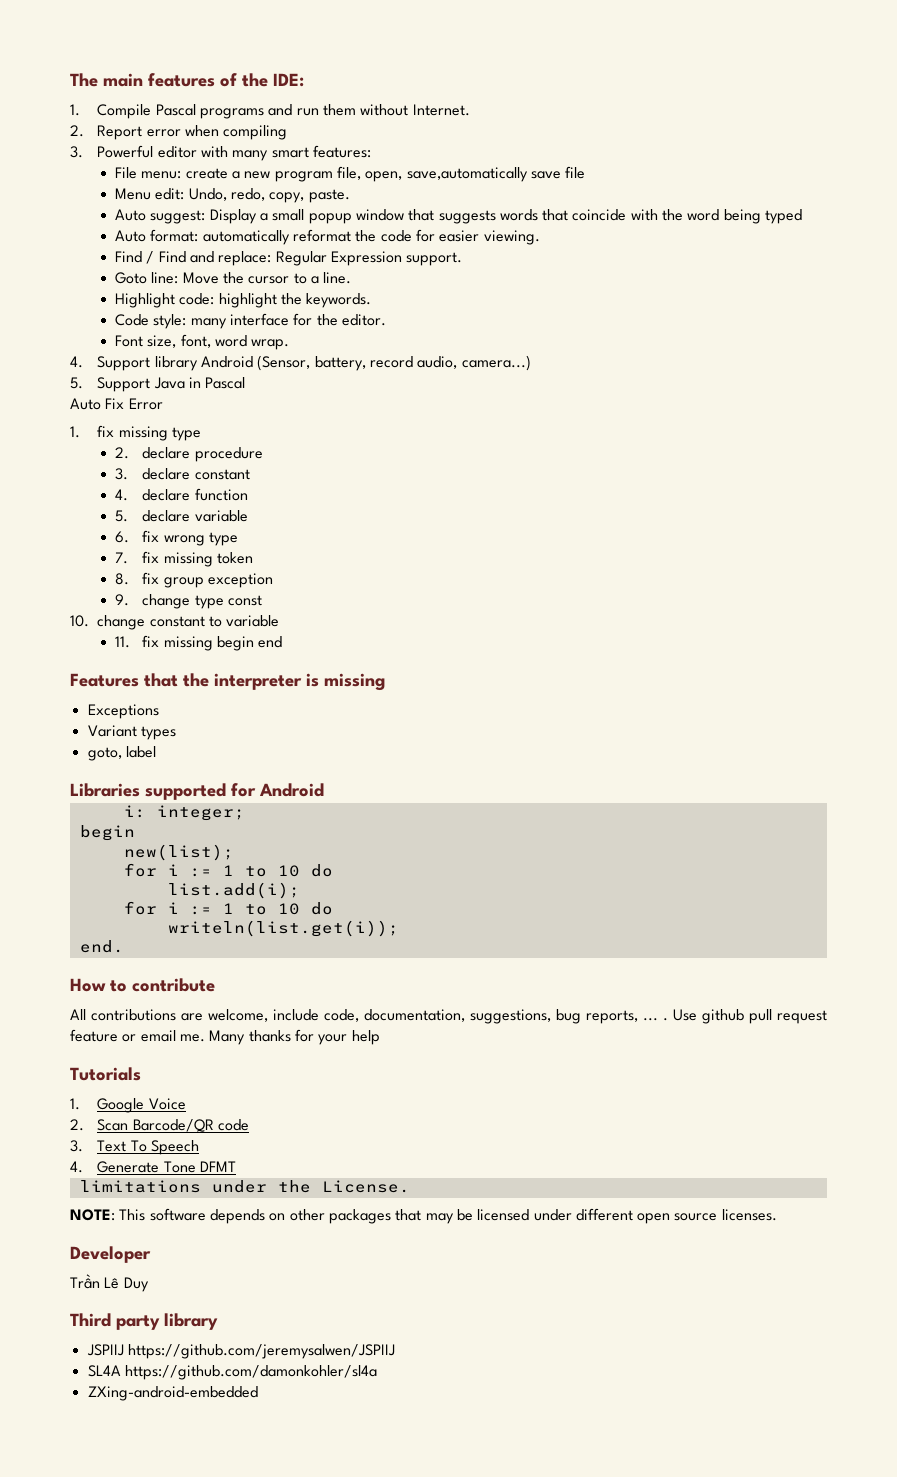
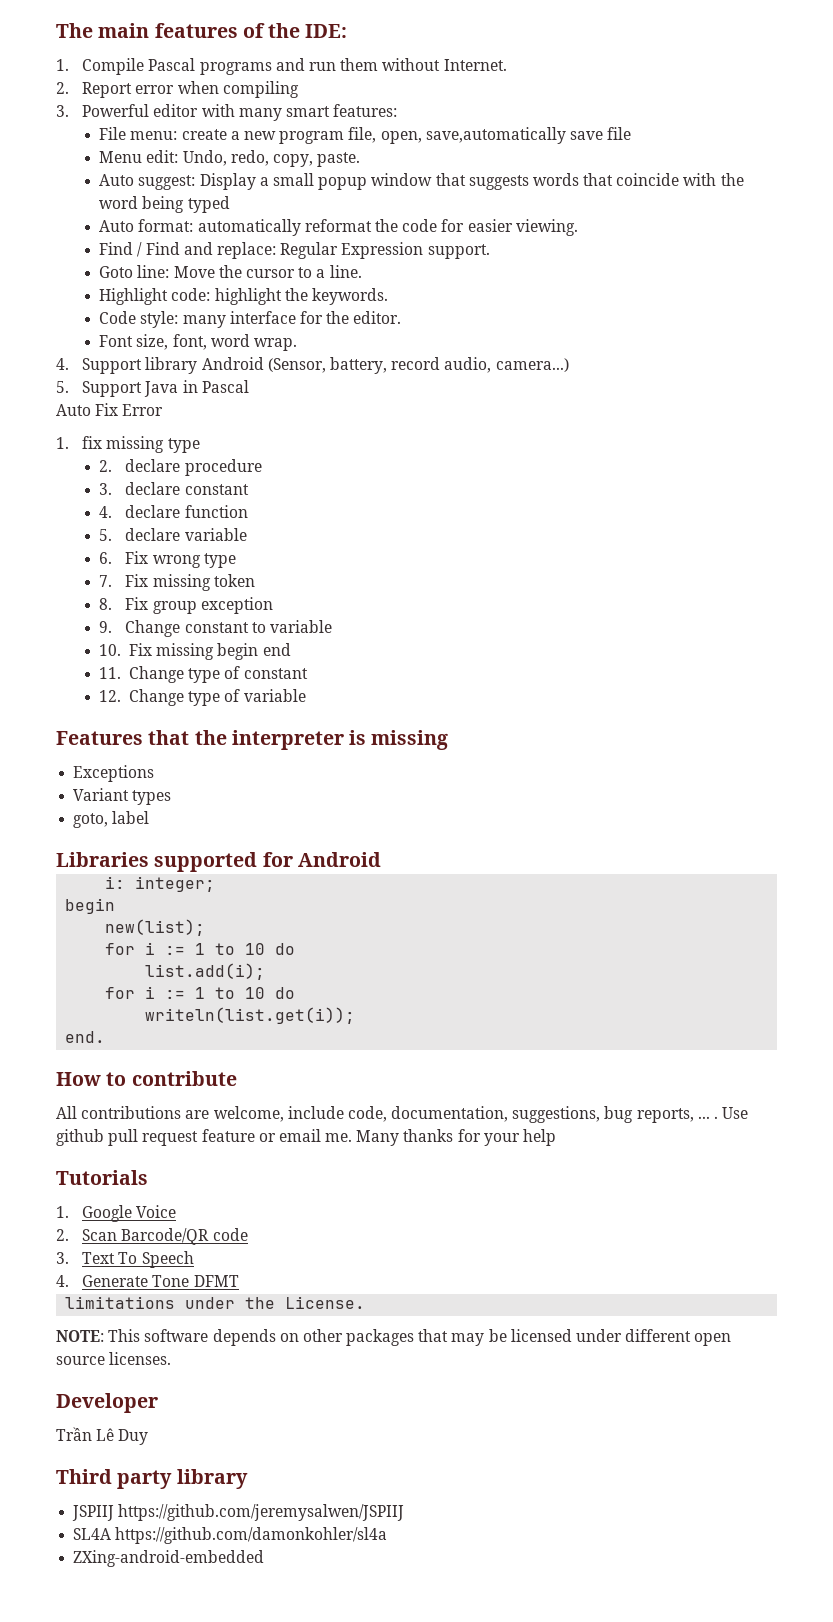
- 6. fix wrong type
+ 6. Fix wrong type
- 7. fix missing token
+ 7. Fix missing token
- 8. fix group exception
+ 8. Fix group exception
- 9. change type const
- 10. change constant to variable
+ 9. Change constant to variable
- 11. fix missing begin end
+ 10. Fix missing begin end
+ 11. Change type of constant
+ 12. Change type of variable

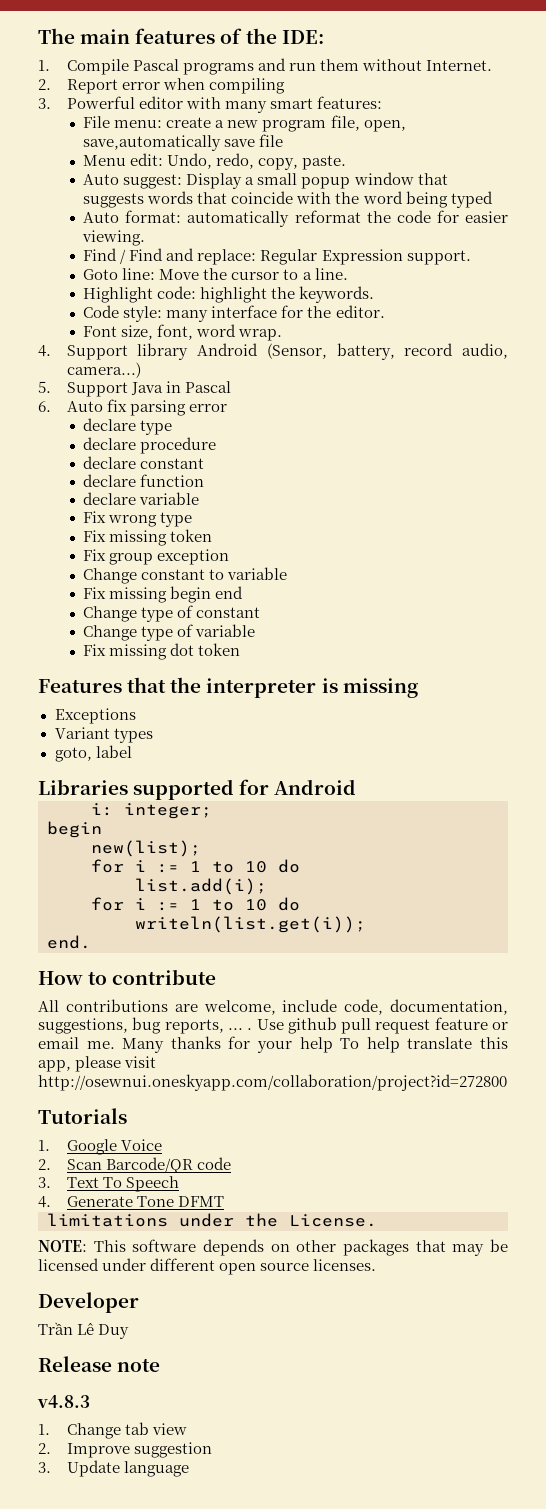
- Auto Fix Error
- 1. fix missing type
- 2. declare procedure
+ 6. Auto fix parsing error
+ declare type
+ declare procedure
- 3. declare constant
+ declare constant
- 4. declare function
+ declare function
- 5. declare variable
+ declare variable
- 6. Fix wrong type
+ Fix wrong type
- 7. Fix missing token
+ Fix missing token
- 8. Fix group exception
+ Fix group exception
- 9. Change constant to variable
+ Change constant to variable
- 10. Fix missing begin end
+ Fix missing begin end
- 11. Change type of constant
+ Change type of constant
- 12. Change type of variable
+ Change type of variable
+ Fix missing dot token
- Many thanks for your help
+ Many thanks for your help To help translate this app, please visit http://osewnui.oneskyapp.com/collaboration/project?id=272800
- Third party library
- JSPIIJ https://github.com/jeremysalwen/JSPIIJ
- SL4A https://github.com/damonkohler/sl4a
- ZXing-android-embedded
+ Release note
+ v4.8.3
+ 1. Change tab view
+ 2. Improve suggestion
+ 3. Update language

